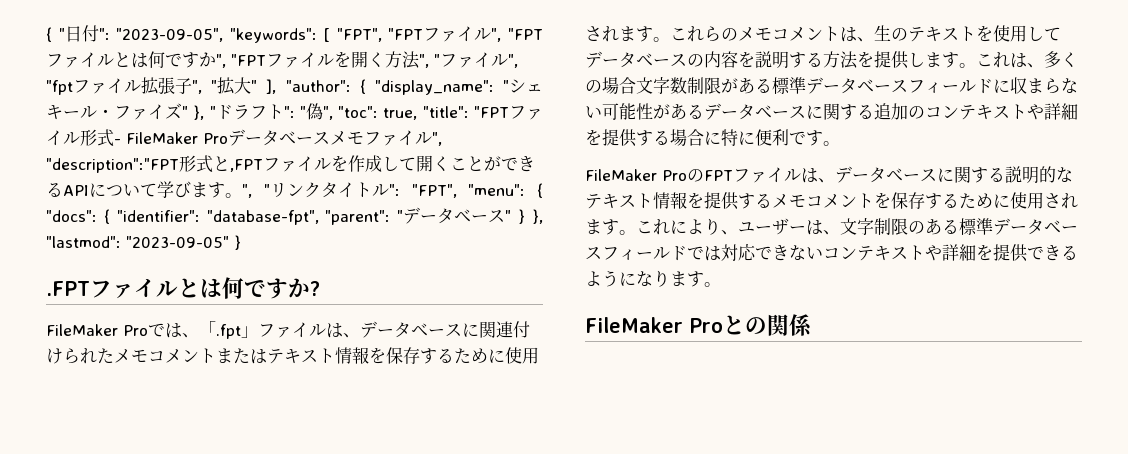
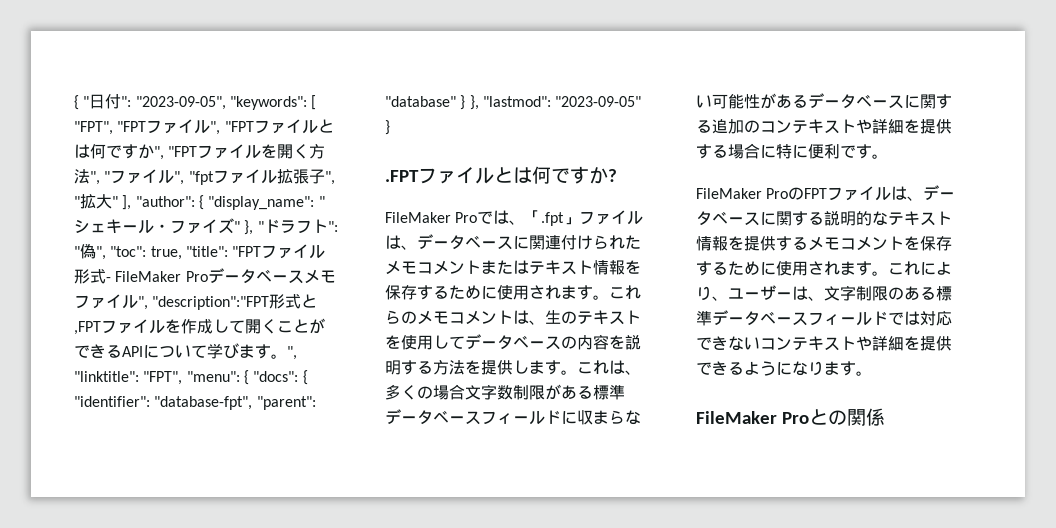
- ", "リンクタイトル": "FPT", "menu": { "docs": { "identifier": "database-fpt", "parent": "データベース" } }, "lastmod": "2023-09-05" }
+ ", "linktitle": "FPT", "menu": { "docs": { "identifier": "database-fpt", "parent": "database" } }, "lastmod": "2023-09-05" }

